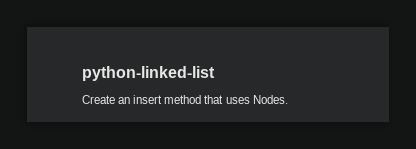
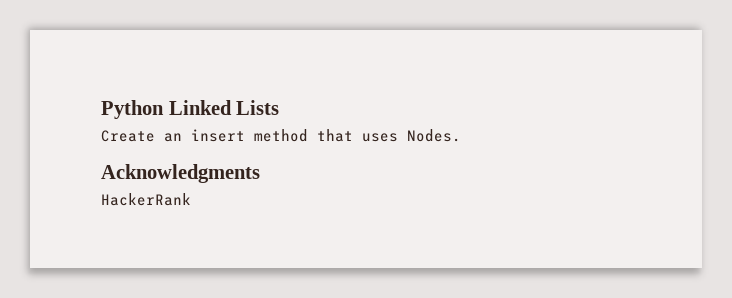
- python-linked-list
+ Python Linked Lists
+ Acknowledgments
+ HackerRank

